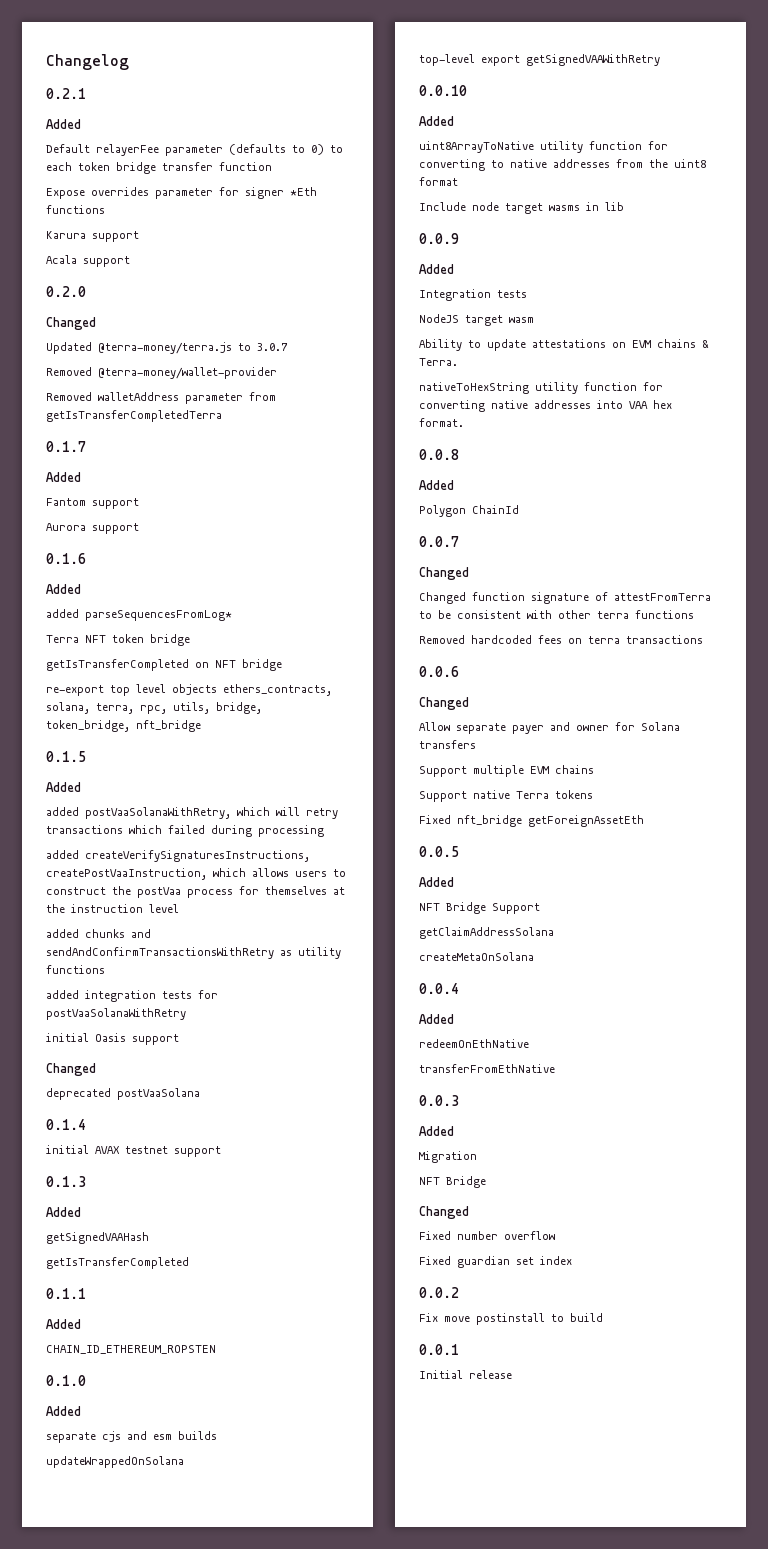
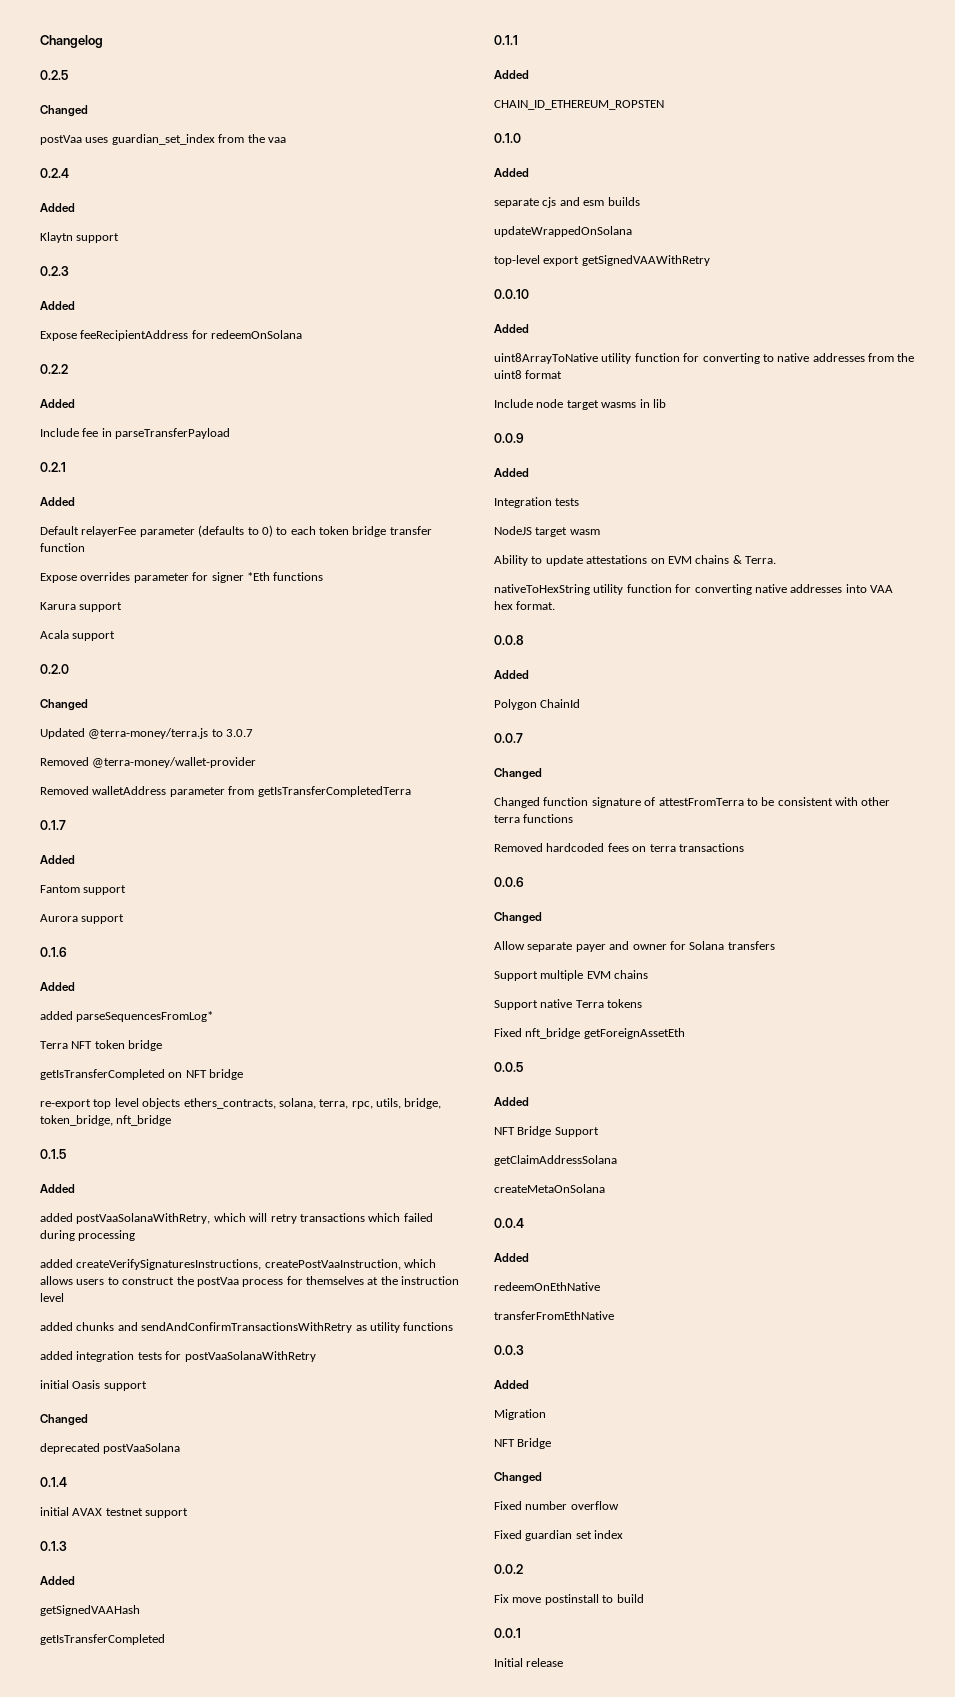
+ 0.2.5
+ Changed
+ postVaa uses guardian_set_index from the vaa
+ 0.2.4
+ Added
+ Klaytn support
+ 0.2.3
+ Added
+ Expose feeRecipientAddress for redeemOnSolana
+ 0.2.2
+ Added
+ Include fee in parseTransferPayload

